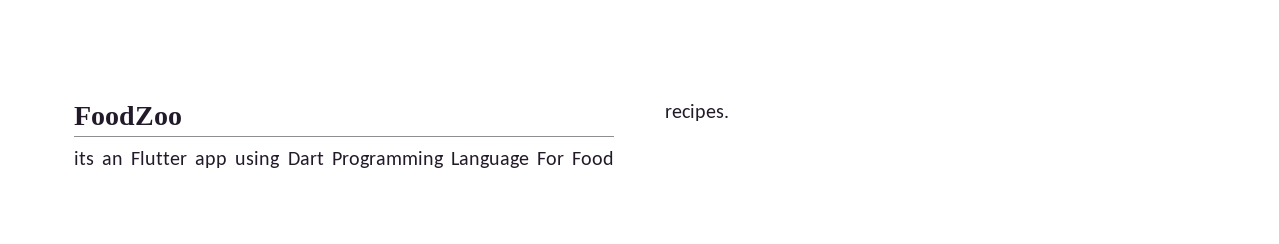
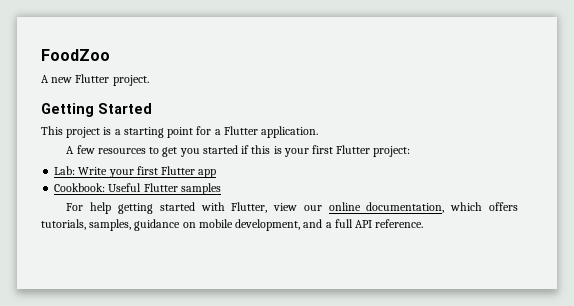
- its an Flutter app using Dart Programming Language For Food recipes.
+ A new Flutter project.
+ Getting Started
+ This project is a starting point for a Flutter application.
+ A few resources to get you started if this is your first Flutter project:
+ Lab: Write your first Flutter app
+ Cookbook: Useful Flutter samples
+ For help getting started with Flutter, view our online documentation, which offers tutorials, samples, guidance on mobile development, and a full API reference.

